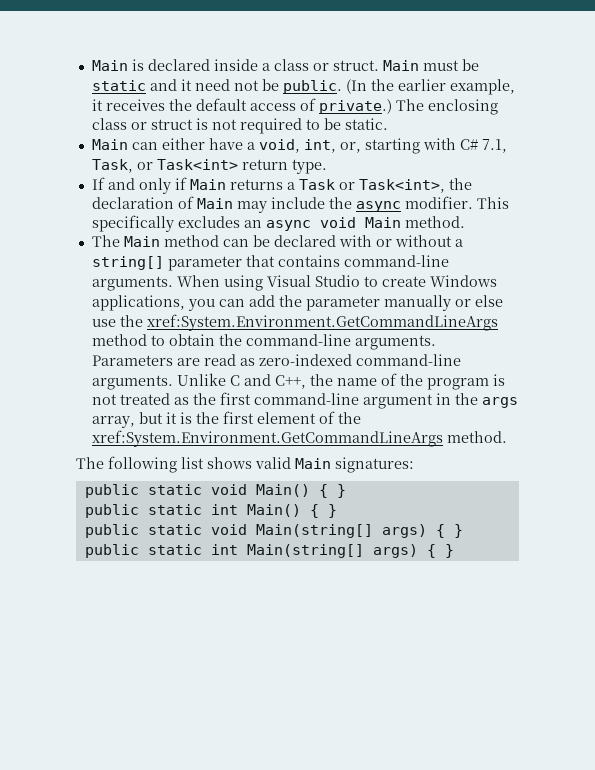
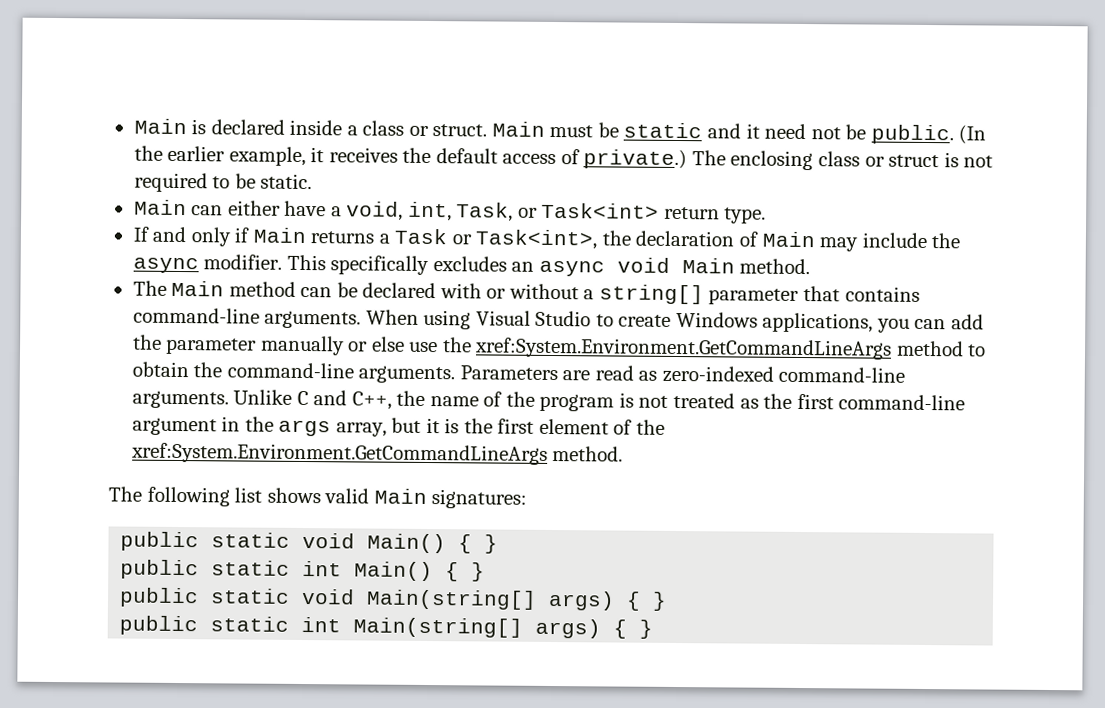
- Main can either have a void, int, or, starting with C# 7.1, Task, or Task<int> return type.
+ Main can either have a void, int, Task, or Task<int> return type.

